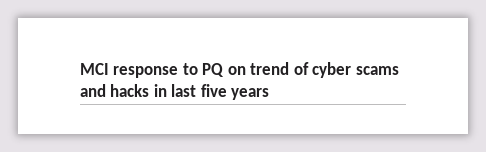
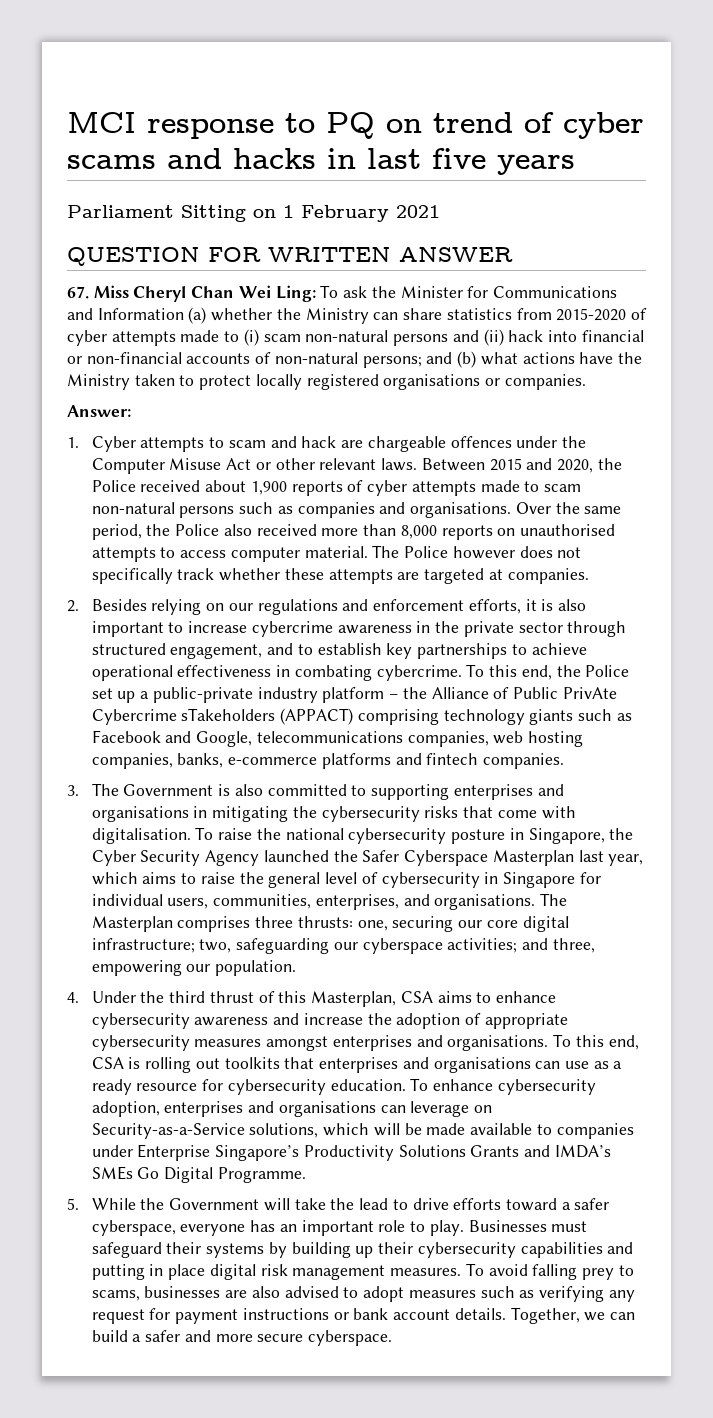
+ Parliament Sitting on 1 February 2021
+ QUESTION FOR WRITTEN ANSWER
+ 67. Miss Cheryl Chan Wei Ling: To ask the Minister for Communications and Information (a) whether the Ministry can share statistics from 2015-2020 of cyber attempts made to (i) scam non-natural persons and (ii) hack into financial or non-financial accounts of non-natural persons; and (b) what actions have the Ministry taken to protect locally registered organisations or companies.
+ Answer:
+ 1. Cyber attempts to scam and hack are chargeable offences under the Computer Misuse Act or other relevant laws. Between 2015 and 2020, the Police received about 1,900 reports of cyber attempts made to scam non-natural persons such as companies and organisations. Over the same period, the Police also received more than 8,000 reports on unauthorised attempts to access computer material. The Police however does not specifically track whether these attempts are targeted at companies.
+ 2. Besides relying on our regulations and enforcement efforts, it is also important to increase cybercrime awareness in the private sector through structured engagement, and to establish key partnerships to achieve operational effectiveness in combating cybercrime. To this end, the Police set up a public-private industry platform – the Alliance of Public PrivAte Cybercrime sTakeholders (APPACT) comprising technology giants such as Facebook and Google, telecommunications companies, web hosting companies, banks, e-commerce platforms and fintech companies.
+ 3. The Government is also committed to supporting enterprises and organisations in mitigating the cybersecurity risks that come with digitalisation. To raise the national cybersecurity posture in Singapore, the Cyber Security Agency launched the Safer Cyberspace Masterplan last year, which aims to raise the general level of cybersecurity in Singapore for individual users, communities, enterprises, and organisations. The Masterplan comprises three thrusts: one, securing our core digital infrastructure; two, safeguarding our cyberspace activities; and three, empowering our population.
+ 4. Under the third thrust of this Masterplan, CSA aims to enhance cybersecurity awareness and increase the adoption of appropriate cybersecurity measures amongst enterprises and organisations. To this end, CSA is rolling out toolkits that enterprises and organisations can use as a ready resource for cybersecurity education. To enhance cybersecurity adoption, enterprises and organisations can leverage on Security-as-a-Service solutions, which will be made available to companies under Enterprise Singapore’s Productivity Solutions Grants and IMDA’s SMEs Go Digital Programme.
+ 5. While the Government will take the lead to drive efforts toward a safer cyberspace, everyone has an important role to play. Businesses must safeguard their systems by building up their cybersecurity capabilities and putting in place digital risk management measures. To avoid falling prey to scams, businesses are also advised to adopt measures such as verifying any request for payment instructions or bank account details. Together, we can build a safer and more secure cyberspace.

